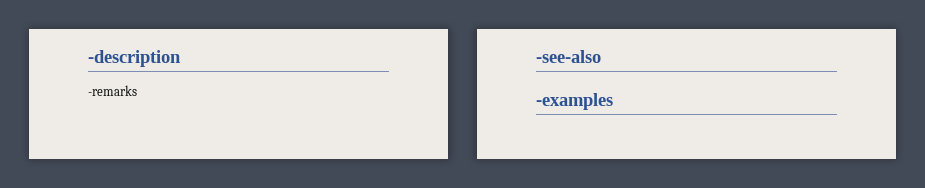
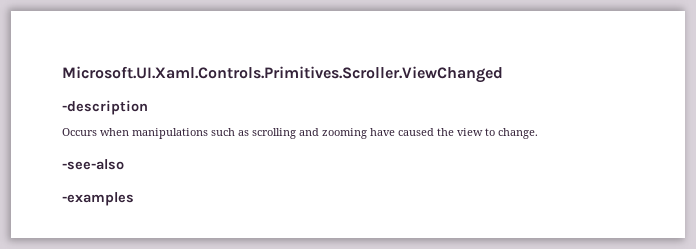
+ Microsoft.UI.Xaml.Controls.Primitives.Scroller.ViewChanged
- -remarks
+ Occurs when manipulations such as scrolling and zooming have caused the view to change.

